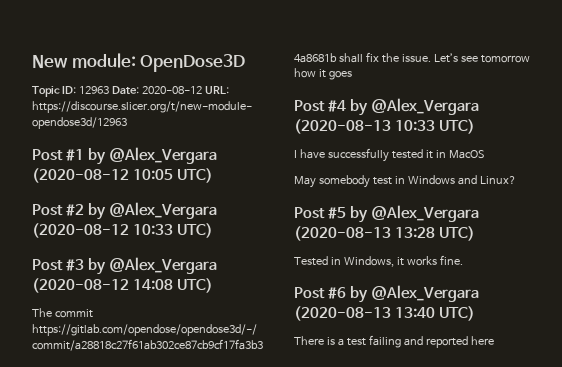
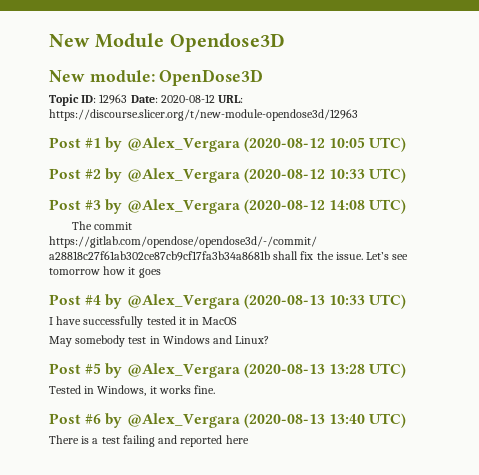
+ New Module Opendose3D

